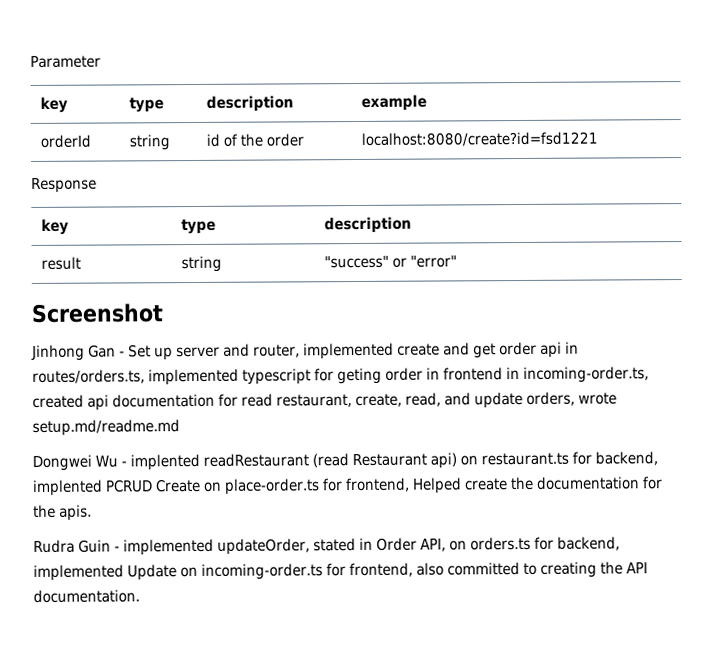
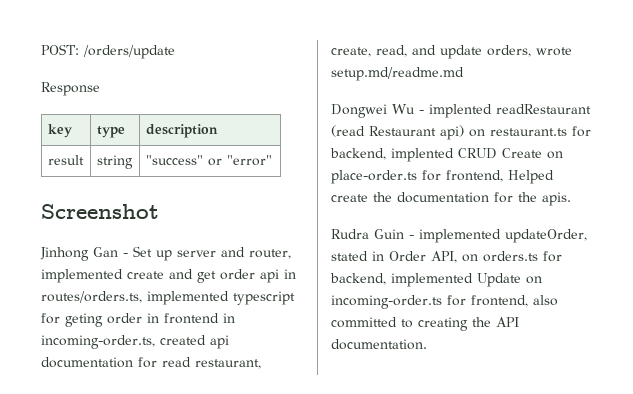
- Parameter
- key | type | description | example
- orderId | string | id of the order | localhost:8080/create?id=fsd1221
+ POST: /orders/update
- Dongwei Wu - implented readRestaurant (read Restaurant api) on restaurant.ts for backend, implented PCRUD Create on place-order.ts for frontend, Helped create the documentation for the apis.
+ Dongwei Wu - implented readRestaurant (read Restaurant api) on restaurant.ts for backend, implented CRUD Create on place-order.ts for frontend, Helped create the documentation for the apis.

